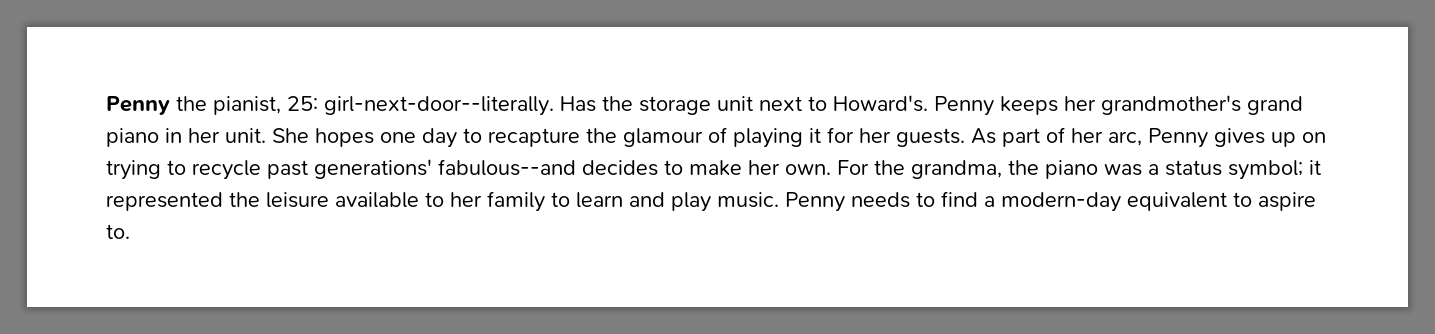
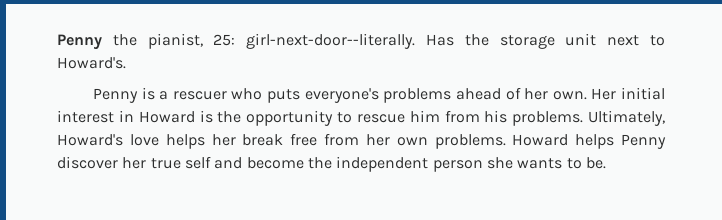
- Has the storage unit next to Howard's. Penny keeps her grandmother's grand piano in her unit. She hopes one day to recapture the glamour of playing it for her guests. As part of her arc, Penny gives up on trying to recycle past generations' fabulous--and decides to make her own. For the grandma, the piano was a status symbol; it represented the leisure available to her family to learn and play music. Penny needs to find a modern-day equivalent to aspire to.
+ Has the storage unit next to Howard's.
+ Penny is a rescuer who puts everyone's problems ahead of her own. Her initial interest in Howard is the opportunity to rescue him from his problems. Ultimately, Howard's love helps her break free from her own problems. Howard helps Penny discover her true self and become the independent person she wants to be.

